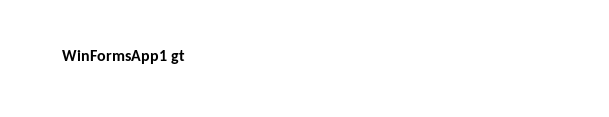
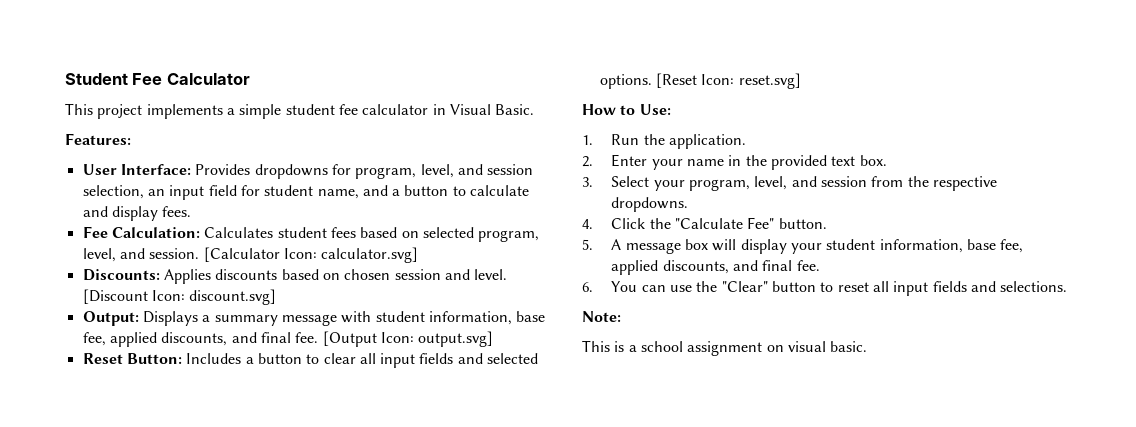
- WinFormsApp1 gt
+ Student Fee Calculator
+ This project implements a simple student fee calculator in Visual Basic.
+ Features:
+ User Interface: Provides dropdowns for program, level, and session selection, an input field for student name, and a button to calculate and display fees.
+ Fee Calculation: Calculates student fees based on selected program, level, and session. [Calculator Icon: calculator.svg]
+ Discounts: Applies discounts based on chosen session and level. [Discount Icon: discount.svg]
+ Output: Displays a summary message with student information, base fee, applied discounts, and final fee. [Output Icon: output.svg]
+ Reset Button: Includes a button to clear all input fields and selected options. [Reset Icon: reset.svg]
+ How to Use:
+ 1. Run the application.
+ 2. Enter your name in the provided text box.
+ 3. Select your program, level, and session from the respective dropdowns.
+ 4. Click the "Calculate Fee" button.
+ 5. A message box will display your student information, base fee, applied discounts, and final fee.
+ 6. You can use the "Clear" button to reset all input fields and selections.
+ Note:
+ This is a school assignment on visual basic.

